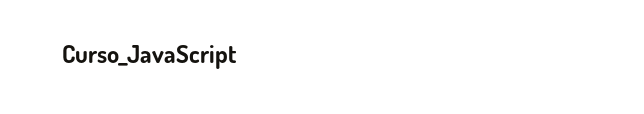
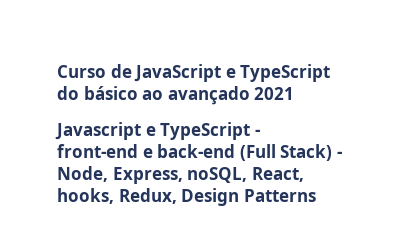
- Curso_JavaScript
+ Curso de JavaScript e TypeScript do básico ao avançado 2021
+ Javascript e TypeScript - front-end e back-end (Full Stack) - Node, Express, noSQL, React, hooks, Redux, Design Patterns

